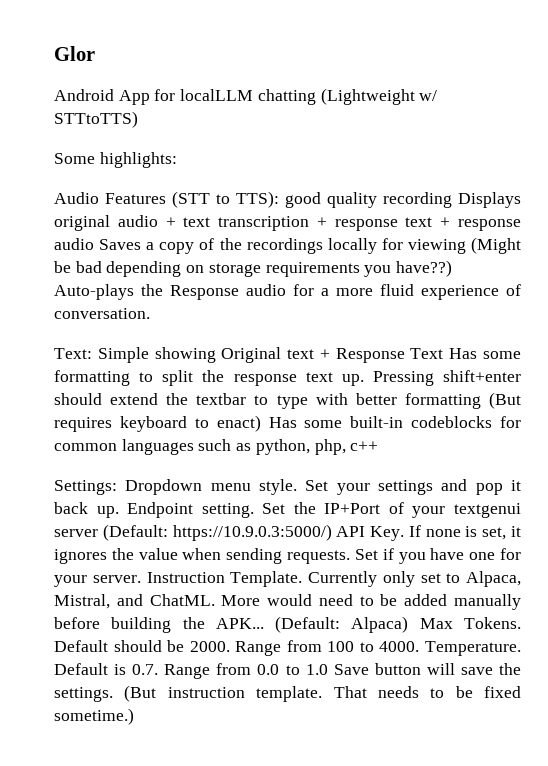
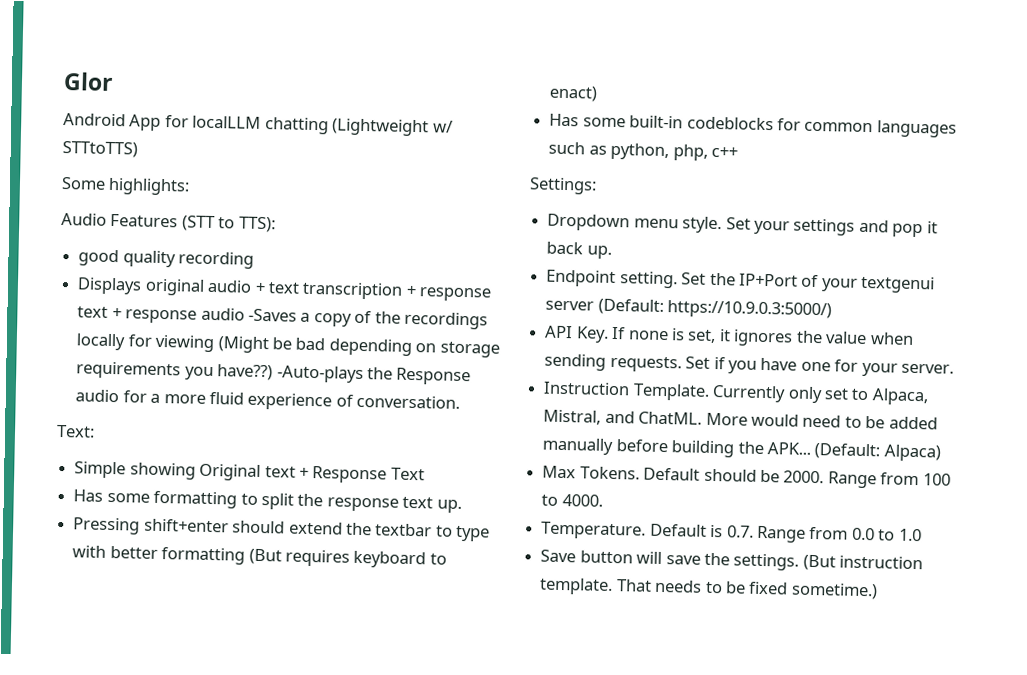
- Audio Features (STT to TTS): good quality recording Displays original audio + text transcription + response text + response audio Saves a copy of the recordings locally for viewing (Might be bad depending on storage requirements you have??)
+ Audio Features (STT to TTS):
+ good quality recording
+ Displays original audio + text transcription + response text + response audio -Saves a copy of the recordings locally for viewing (Might be bad depending on storage requirements you have??)
- Auto-plays the Response audio for a more fluid experience of conversation.
+ -Auto-plays the Response audio for a more fluid experience of conversation.
- Text: Simple showing Original text + Response Text Has some formatting to split the response text up. Pressing shift+enter should extend the textbar to type with better formatting (But requires keyboard to enact) Has some built-in codeblocks for common languages such as python, php, c++
+ Text:
+ Simple showing Original text + Response Text
+ Has some formatting to split the response text up.
+ Pressing shift+enter should extend the textbar to type with better formatting (But requires keyboard to enact)
+ Has some built-in codeblocks for common languages such as python, php, c++
- Settings: Dropdown menu style.
+ Settings:
+ Dropdown menu style.
- Set your settings and pop it back up. Endpoint setting.
+ Set your settings and pop it back up.
+ Endpoint setting.
- Set the IP+Port of your textgenui server (Default: https://10.9.0.3:5000/) API Key. If none is set, it ignores the value when sending requests.
+ Set the IP+Port of your textgenui server (Default: https://10.9.0.3:5000/)
+ API Key. If none is set, it ignores the value when sending requests.
- Set if you have one for your server. Instruction Template.
+ Set if you have one for your server.
+ Instruction Template.
- (Default: Alpaca) Max Tokens.
+ (Default: Alpaca)
+ Max Tokens.
- Range from 100 to 4000. Temperature.
+ Range from 100 to 4000.
+ Temperature.
- Default is 0.7. Range from 0.0 to 1.0 Save button will save the settings.
+ Default is 0.7. Range from 0.0 to 1.0
+ Save button will save the settings.

